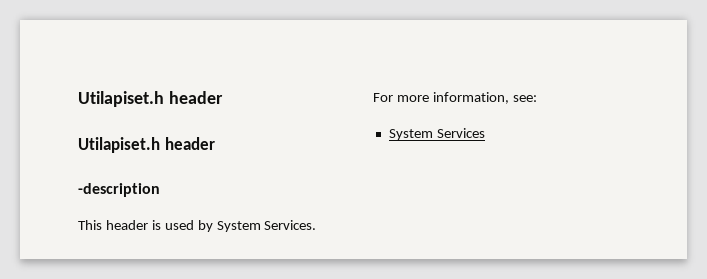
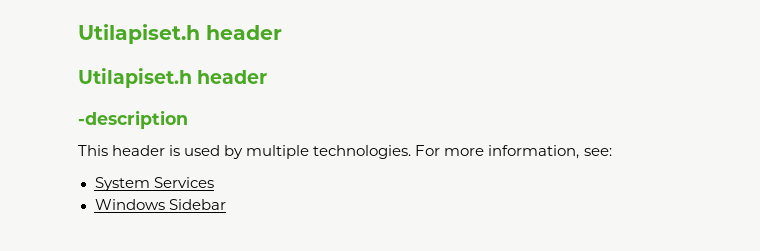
- This header is used by System Services.
+ This header is used by multiple technologies.
+ Windows Sidebar

